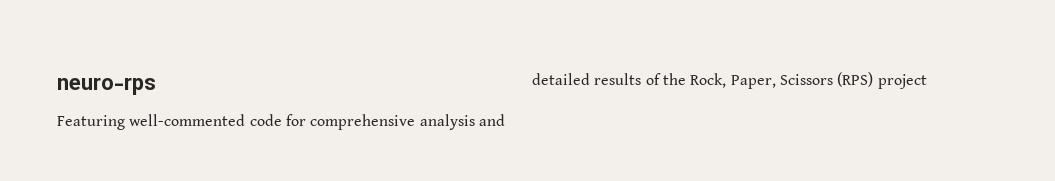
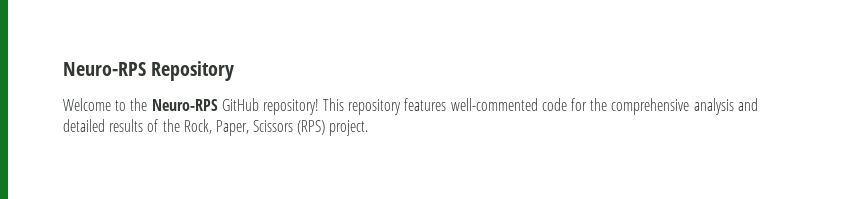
- neuro-rps
- Featuring well-commented code for comprehensive analysis and detailed results of the Rock, Paper, Scissors (RPS) project
+ Neuro-RPS Repository
+ Welcome to the Neuro-RPS GitHub repository! This repository features well-commented code for the comprehensive analysis and detailed results of the Rock, Paper, Scissors (RPS) project.

